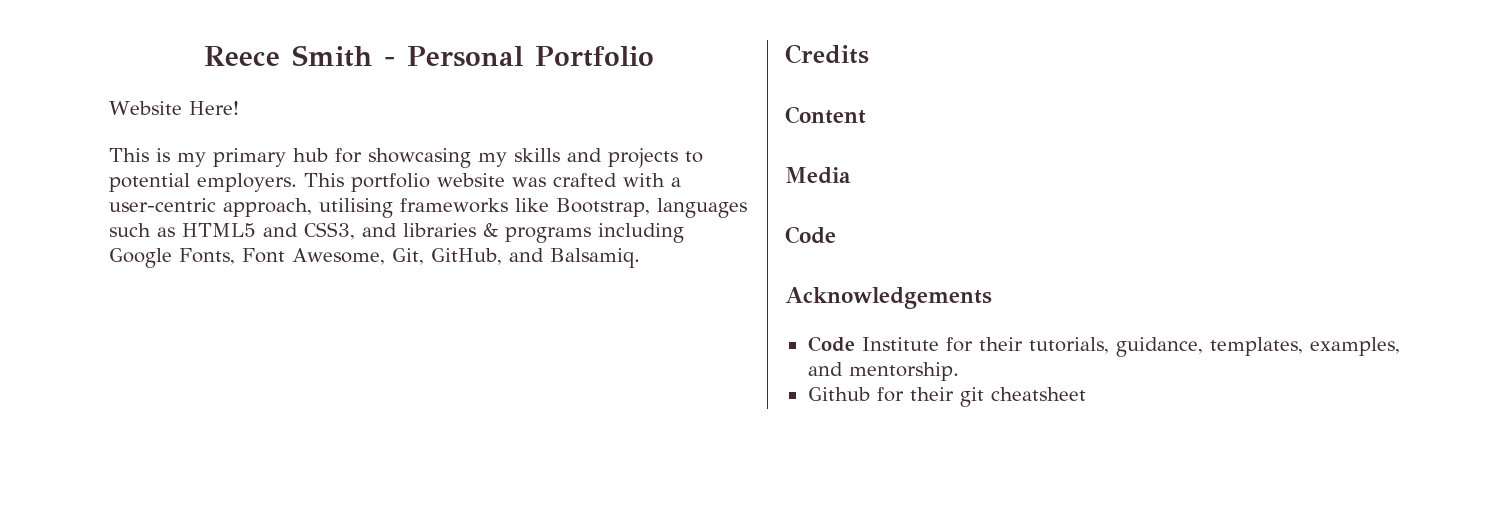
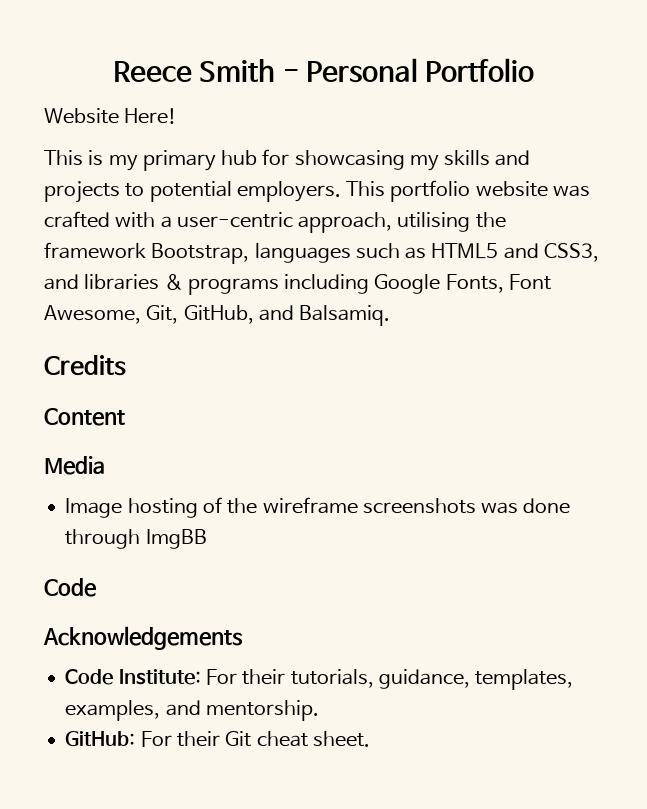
- This portfolio website was crafted with a user-centric approach, utilising frameworks like Bootstrap, languages such as HTML5 and CSS3, and libraries & programs including Google Fonts, Font Awesome, Git, GitHub, and Balsamiq.
+ This portfolio website was crafted with a user-centric approach, utilising the framework Bootstrap, languages such as HTML5 and CSS3, and libraries & programs including Google Fonts, Font Awesome, Git, GitHub, and Balsamiq.
+ Image hosting of the wireframe screenshots was done through ImgBB
- Code Institute for their tutorials, guidance, templates, examples, and mentorship.
+ Code Institute: For their tutorials, guidance, templates, examples, and mentorship.
- Github for their git cheatsheet
+ GitHub: For their Git cheat sheet.

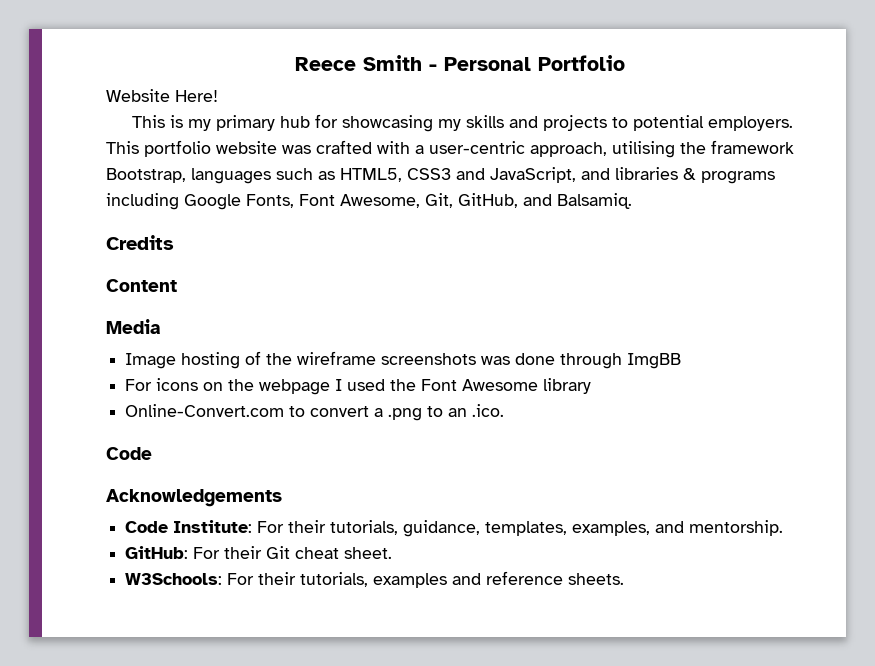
- This portfolio website was crafted with a user-centric approach, utilising the framework Bootstrap, languages such as HTML5 and CSS3, and libraries & programs including Google Fonts, Font Awesome, Git, GitHub, and Balsamiq.
+ This portfolio website was crafted with a user-centric approach, utilising the framework Bootstrap, languages such as HTML5, CSS3 and JavaScript, and libraries & programs including Google Fonts, Font Awesome, Git, GitHub, and Balsamiq.
+ For icons on the webpage I used the Font Awesome library
+ Online-Convert.com to convert a .png to an .ico.
+ W3Schools: For their tutorials, examples and reference sheets.

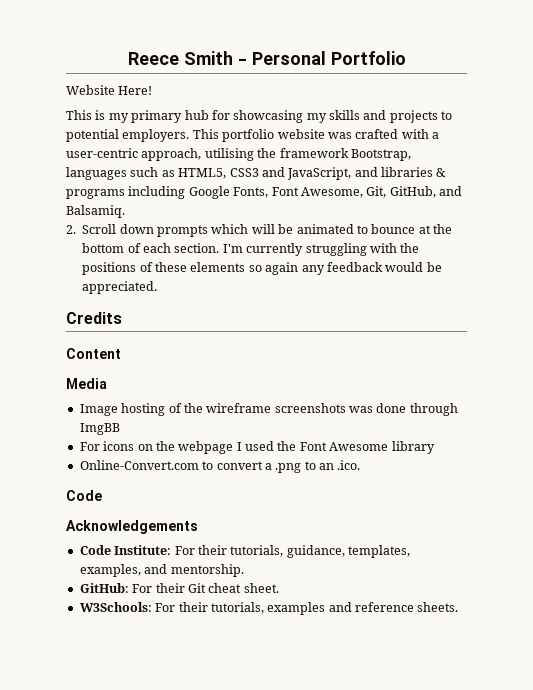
+ 2. Scroll down prompts which will be animated to bounce at the bottom of each section. I'm currently struggling with the positions of these elements so again any feedback would be appreciated.

